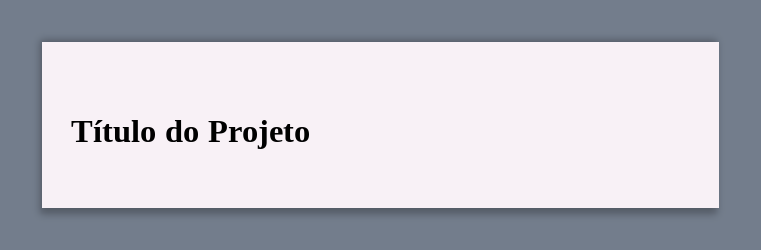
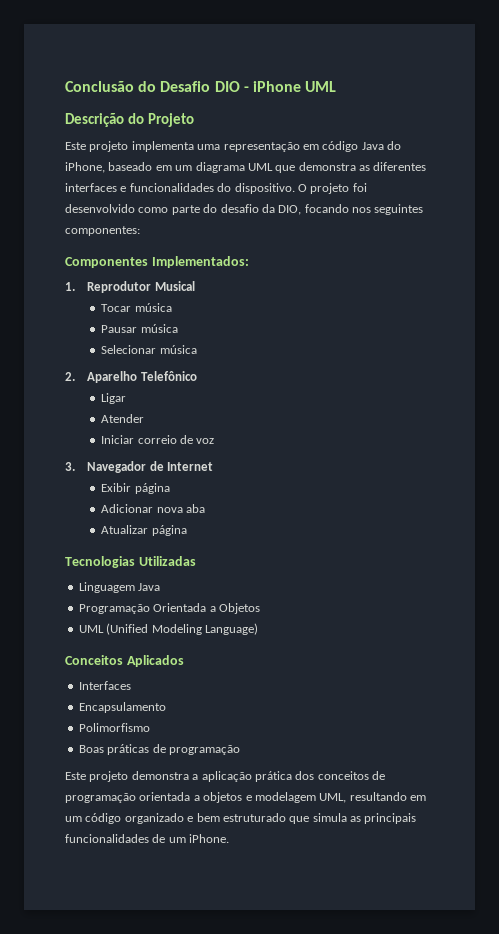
- Título do Projeto
+ Conclusão do Desafio DIO - iPhone UML
+ Descrição do Projeto
+ Este projeto implementa uma representação em código Java do iPhone, baseado em um diagrama UML que demonstra as diferentes interfaces e funcionalidades do dispositivo. O projeto foi desenvolvido como parte do desafio da DIO, focando nos seguintes componentes:
+ Componentes Implementados:
+ 1. Reprodutor Musical
+ Tocar música
+ Pausar música
+ Selecionar música
+ 2. Aparelho Telefônico
+ Ligar
+ Atender
+ Iniciar correio de voz
+ 3. Navegador de Internet
+ Exibir página
+ Adicionar nova aba
+ Atualizar página
+ Tecnologias Utilizadas
+ Linguagem Java
+ Programação Orientada a Objetos
+ UML (Unified Modeling Language)
+ Conceitos Aplicados
+ Interfaces
+ Encapsulamento
+ Polimorfismo
+ Boas práticas de programação
+ Este projeto demonstra a aplicação prática dos conceitos de programação orientada a objetos e modelagem UML, resultando em um código organizado e bem estruturado que simula as principais funcionalidades de um iPhone.

